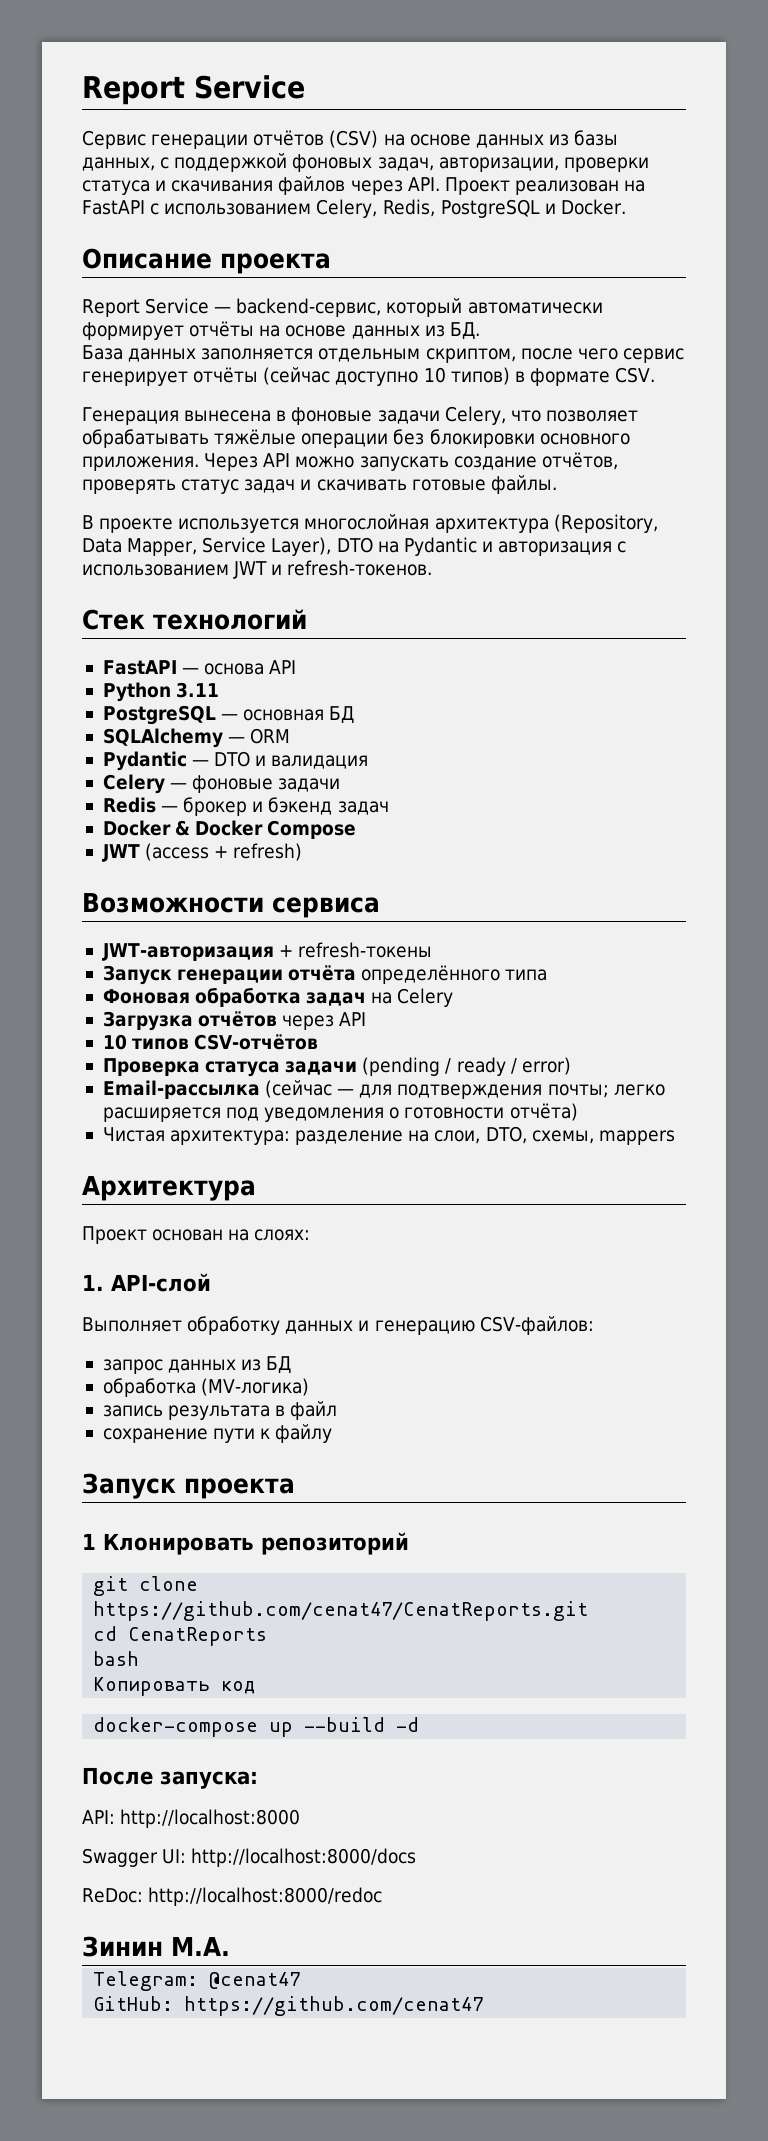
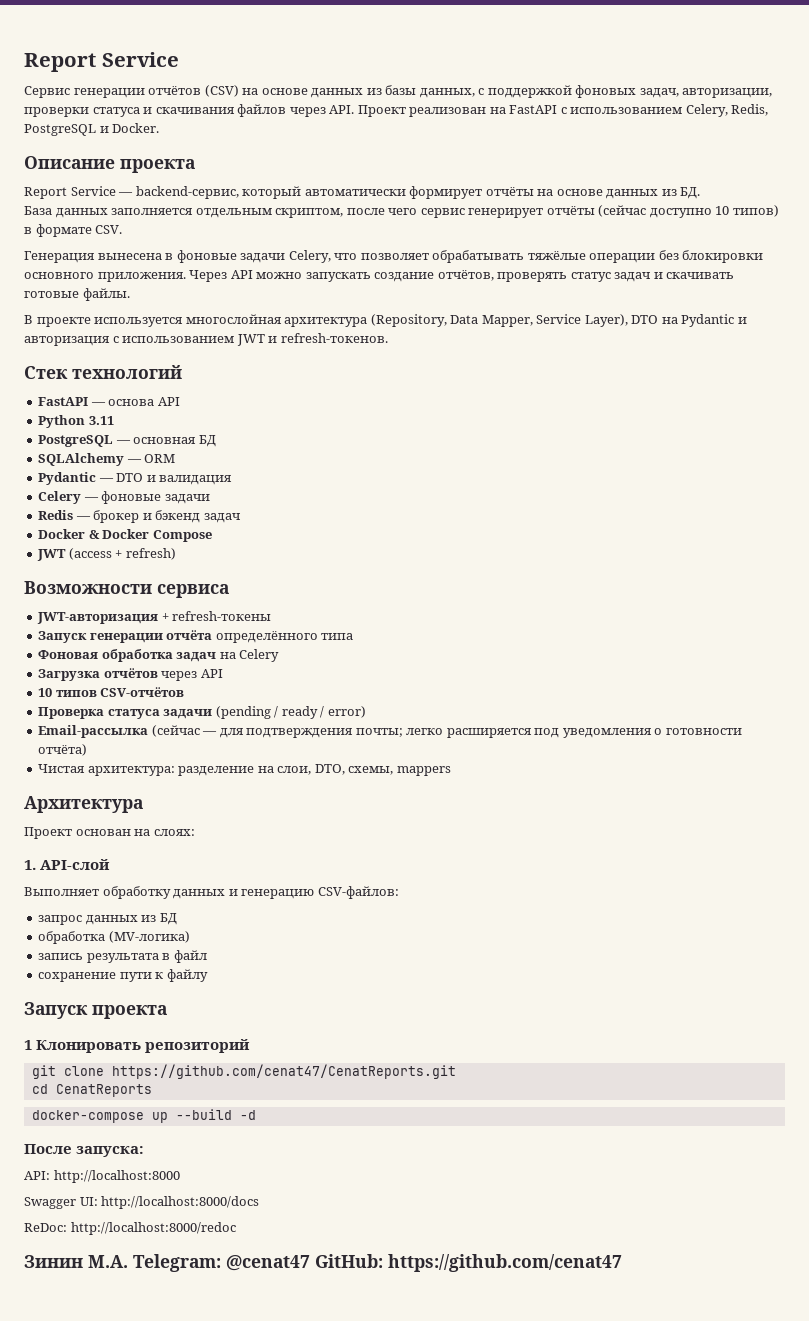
- bash
- Копировать код
- Зинин М.А.
- Telegram: @cenat47
- GitHub: https://github.com/cenat47
+ Зинин М.А. Telegram: @cenat47 GitHub: https://github.com/cenat47

